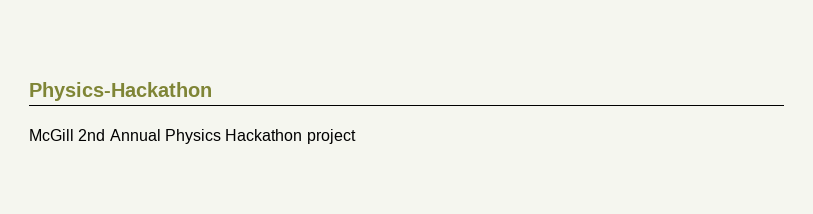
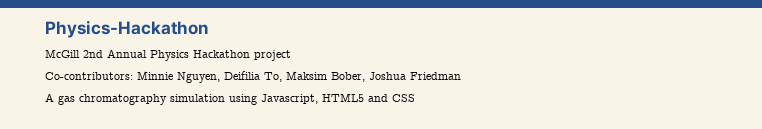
+ Co-contributors: Minnie Nguyen, Deifilia To, Maksim Bober, Joshua Friedman
+ A gas chromatography simulation using Javascript, HTML5 and CSS

